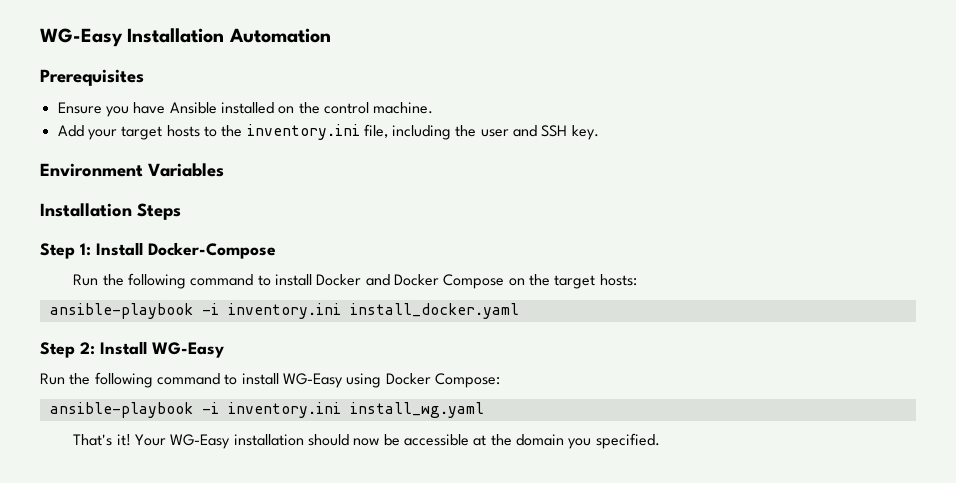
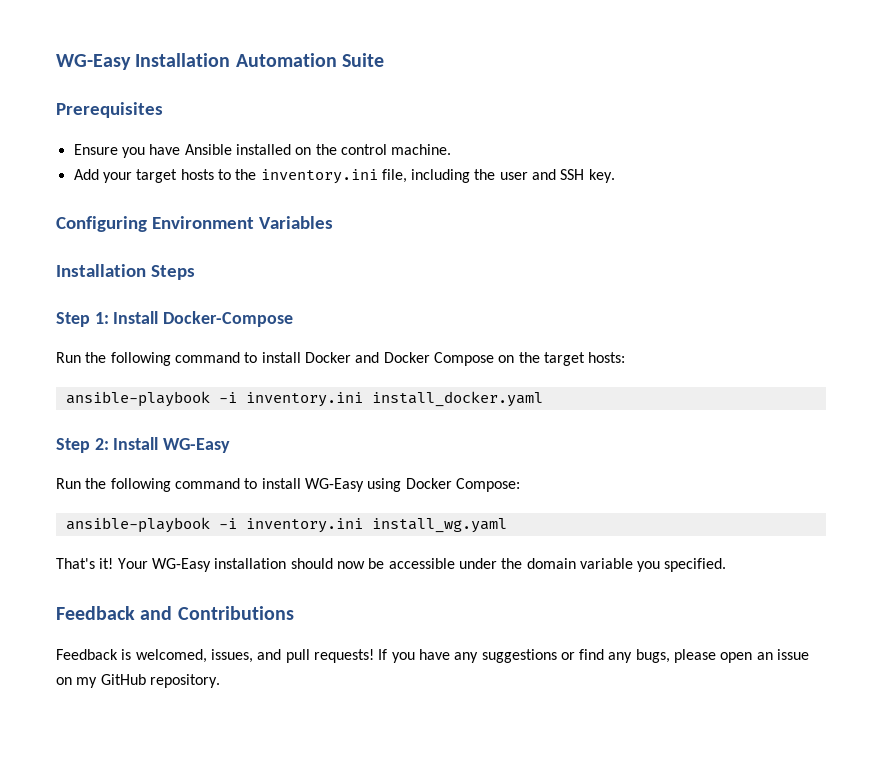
- WG-Easy Installation Automation
+ WG-Easy Installation Automation Suite
- Environment Variables
+ Configuring Environment Variables
- Your WG-Easy installation should now be accessible at the domain you specified.
+ Your WG-Easy installation should now be accessible under the domain variable you specified.
+ Feedback and Contributions
+ Feedback is welcomed, issues, and pull requests! If you have any suggestions or find any bugs, please open an issue on my GitHub repository.

